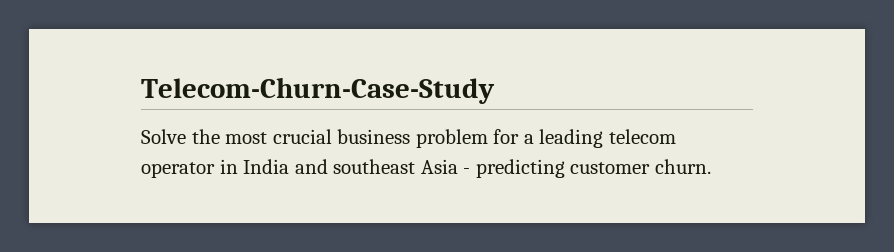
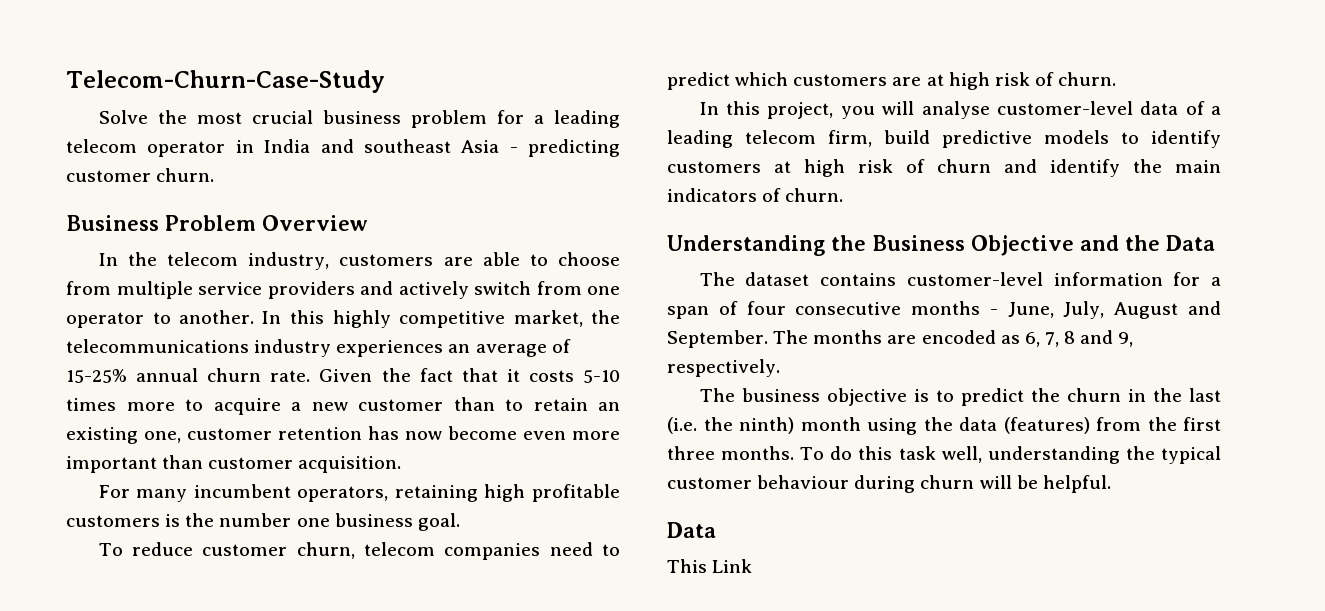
+ Business Problem Overview
+ In the telecom industry, customers are able to choose from multiple service providers and actively switch from one operator to another. In this highly competitive market, the telecommunications industry experiences an average of 15-25% annual churn rate. Given the fact that it costs 5-10 times more to acquire a new customer than to retain an existing one, customer retention has now become even more important than customer acquisition.
+ For many incumbent operators, retaining high profitable customers is the number one business goal.
+ To reduce customer churn, telecom companies need to predict which customers are at high risk of churn.
+ In this project, you will analyse customer-level data of a leading telecom firm, build predictive models to identify customers at high risk of churn and identify the main indicators of churn.
+ Understanding the Business Objective and the Data
+ The dataset contains customer-level information for a span of four consecutive months - June, July, August and September. The months are encoded as 6, 7, 8 and 9, respectively.
+ The business objective is to predict the churn in the last (i.e. the ninth) month using the data (features) from the first three months. To do this task well, understanding the typical customer behaviour during churn will be helpful.
+ Data
+ This Link

